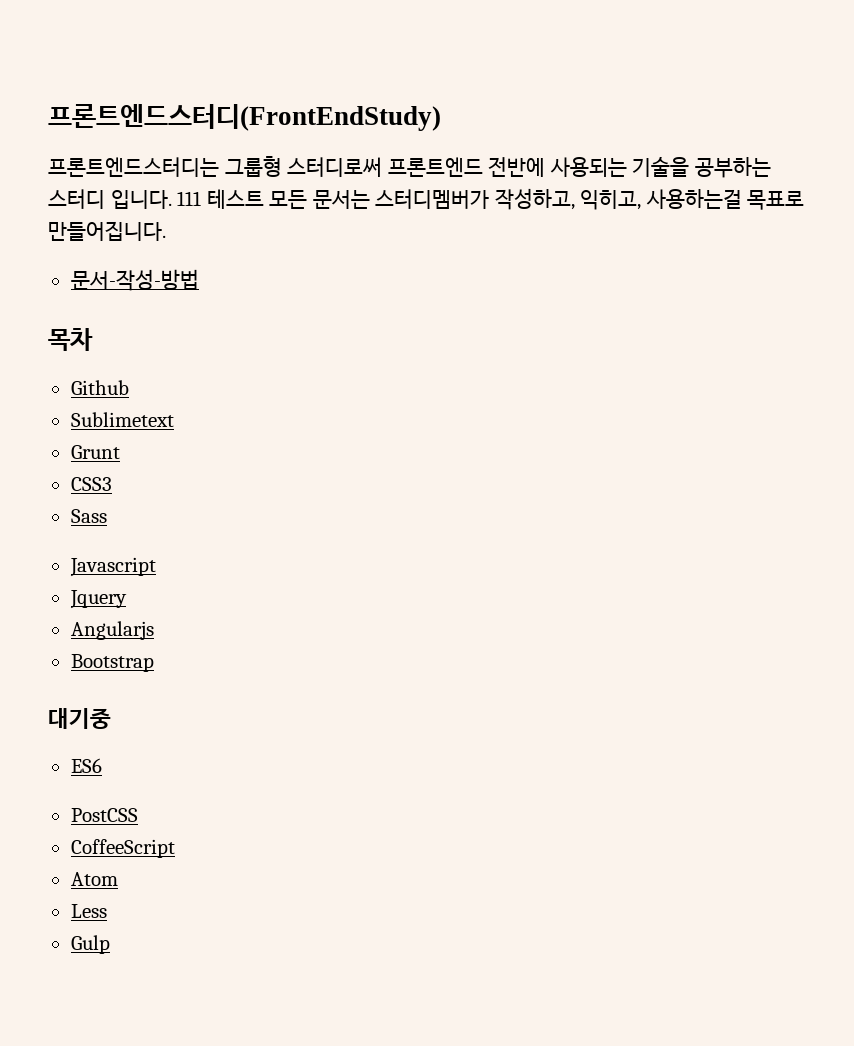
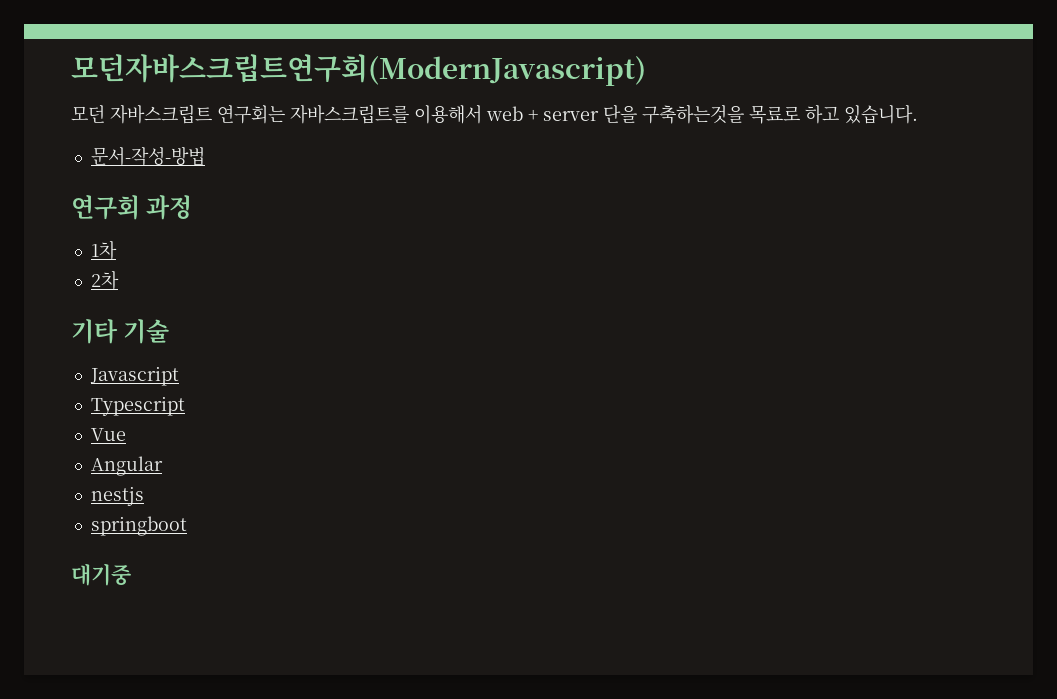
- 프론트엔드스터디(FrontEndStudy)
- 프론트엔드스터디는 그룹형 스터디로써 프론트엔드 전반에 사용되는 기술을 공부하는 스터디 입니다. 111 테스트 모든 문서는 스터디멤버가 작성하고, 익히고, 사용하는걸 목표로 만들어집니다.
+ 모던자바스크립트연구회(ModernJavascript)
+ 모던 자바스크립트 연구회는 자바스크립트를 이용해서 web + server 단을 구축하는것을 목료로 하고 있습니다.
  문서-작성-방법
- 목차
- Github
- Sublimetext
- Grunt
- CSS3
- Sass
+ 연구회 과정
+ 1차
+ 2차
+ 기타 기술
  Javascript
- Jquery
- Angularjs
- Bootstrap
+ Typescript
+ Vue
+ Angular
+ nestjs
+ springboot
  대기중
- ES6
- PostCSS
- CoffeeScript
- Atom
- Less
- Gulp

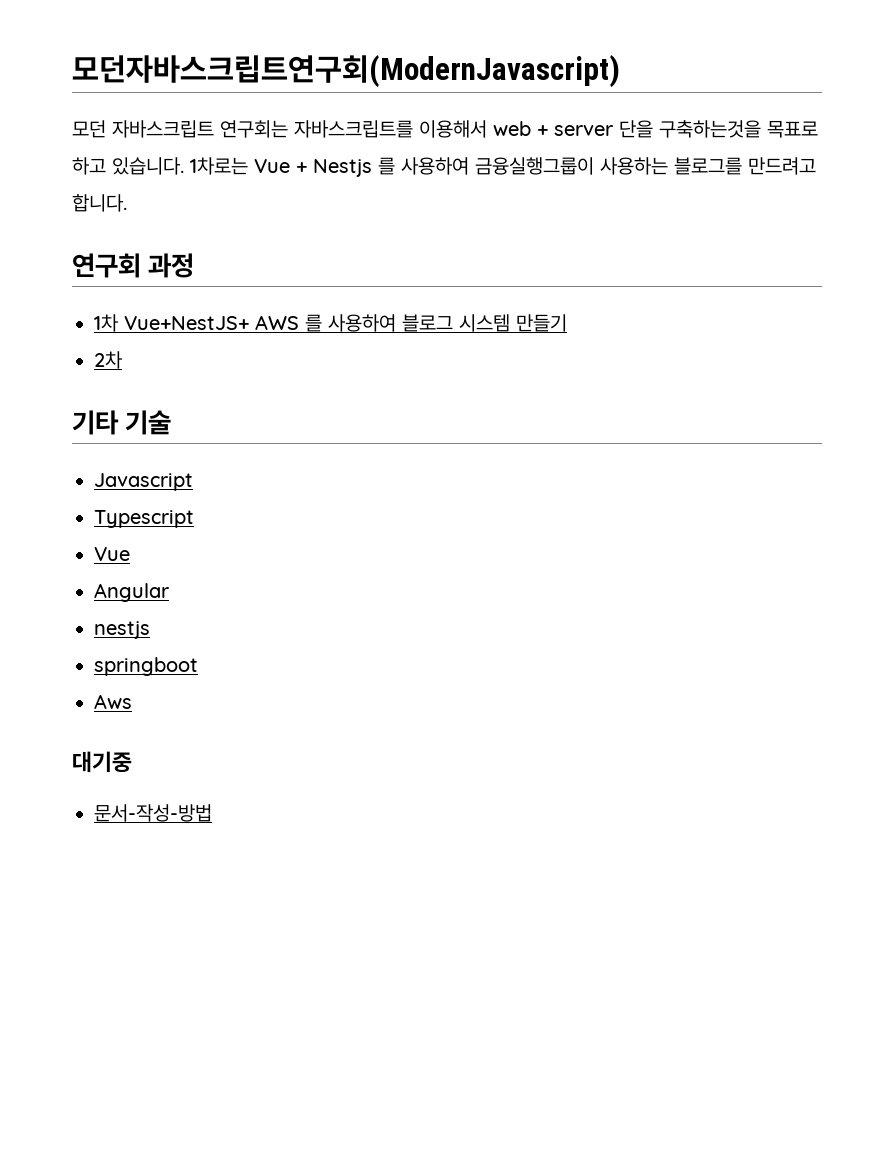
- 모던 자바스크립트 연구회는 자바스크립트를 이용해서 web + server 단을 구축하는것을 목료로 하고 있습니다.
- 문서-작성-방법
+ 모던 자바스크립트 연구회는 자바스크립트를 이용해서 web + server 단을 구축하는것을 목표로 하고 있습니다. 1차로는 Vue + Nestjs 를 사용하여 금융실행그룹이 사용하는 블로그를 만드려고 합니다.
  연구회 과정
- 1차
+ 1차 Vue+NestJS+ AWS 를 사용하여 블로그 시스템 만들기
+ Aws
+ 문서-작성-방법

